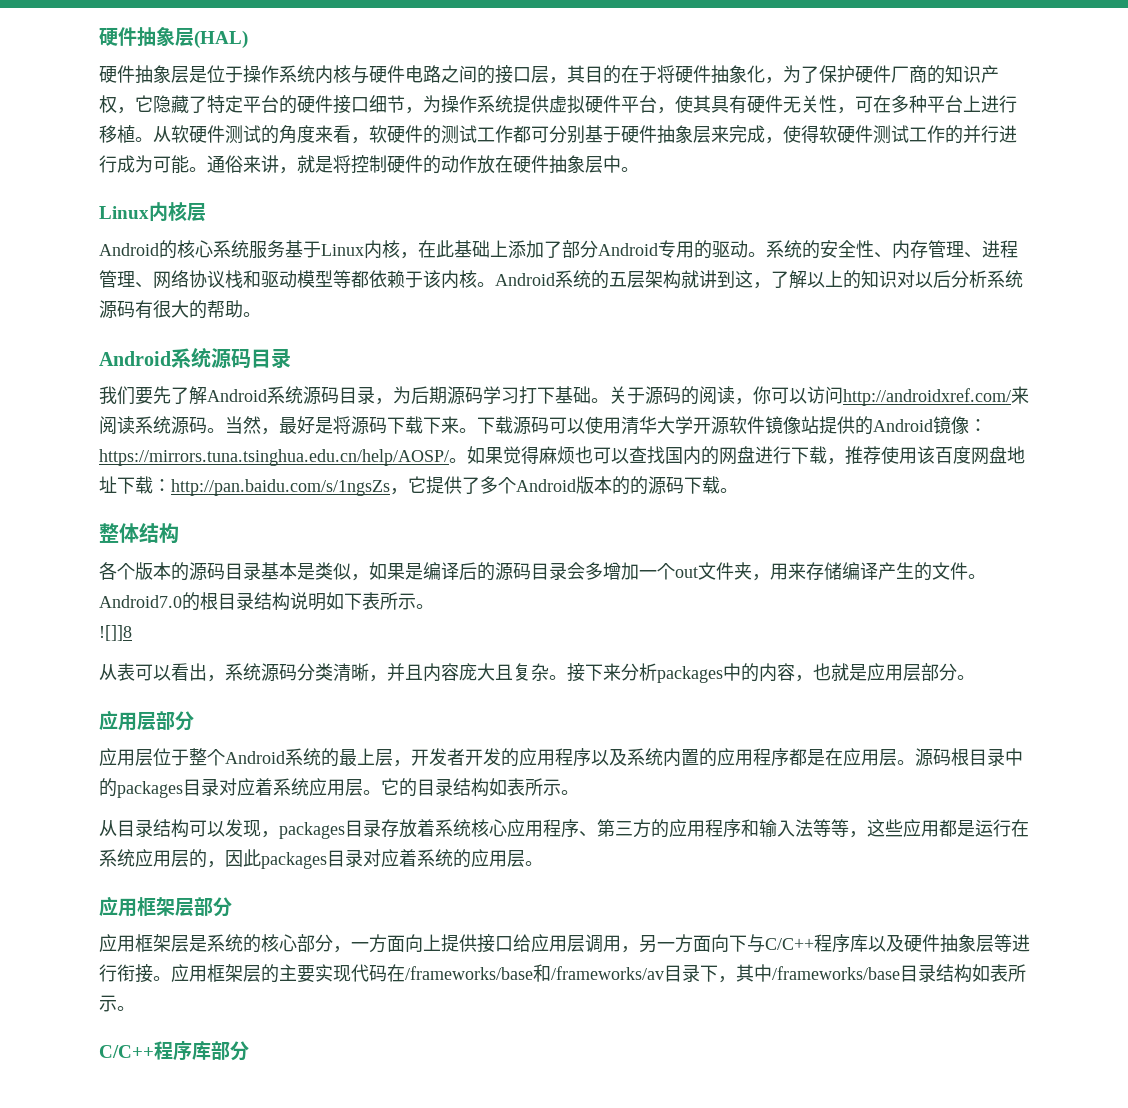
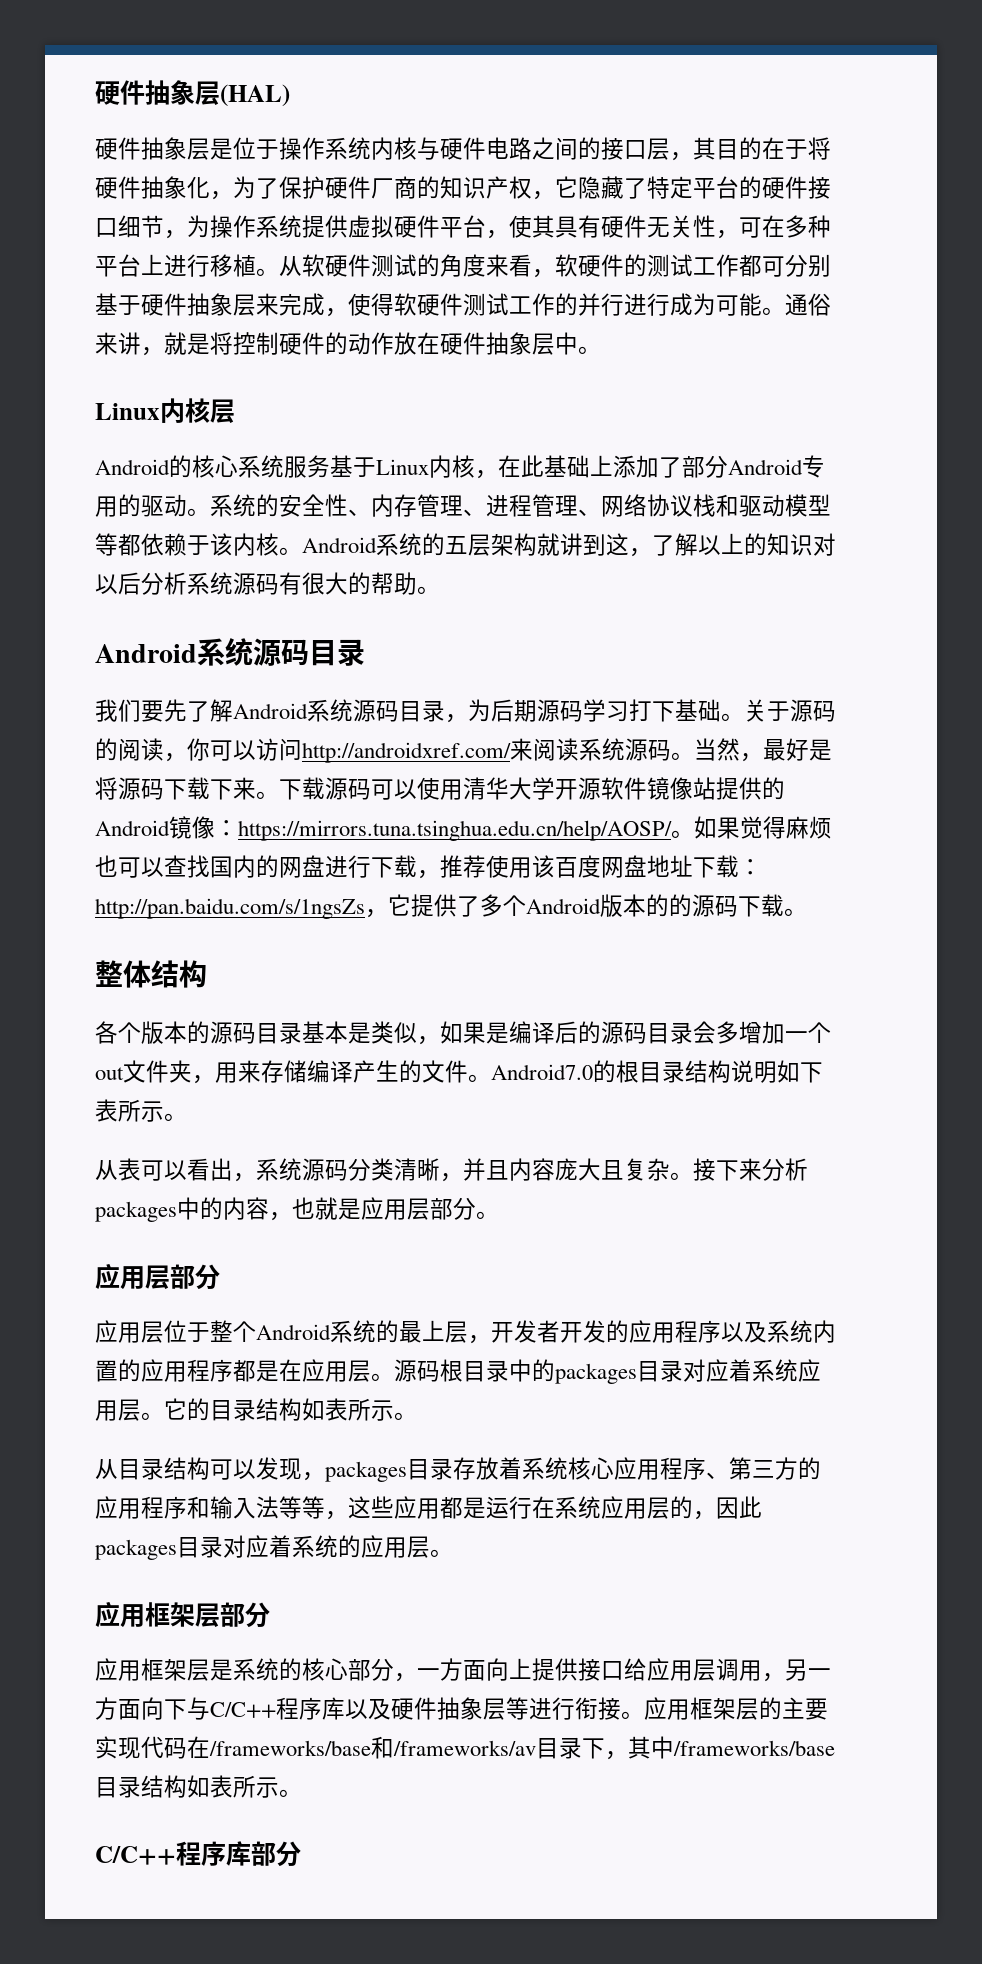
- ![]]8

